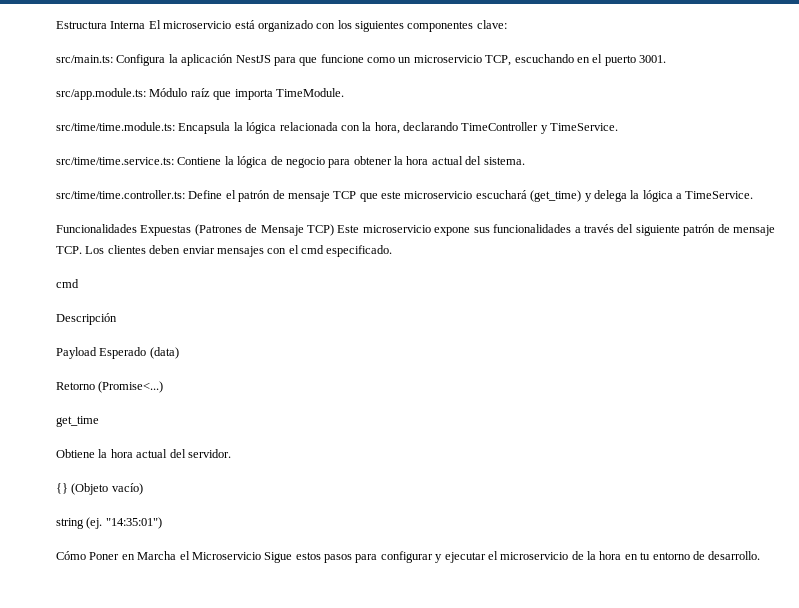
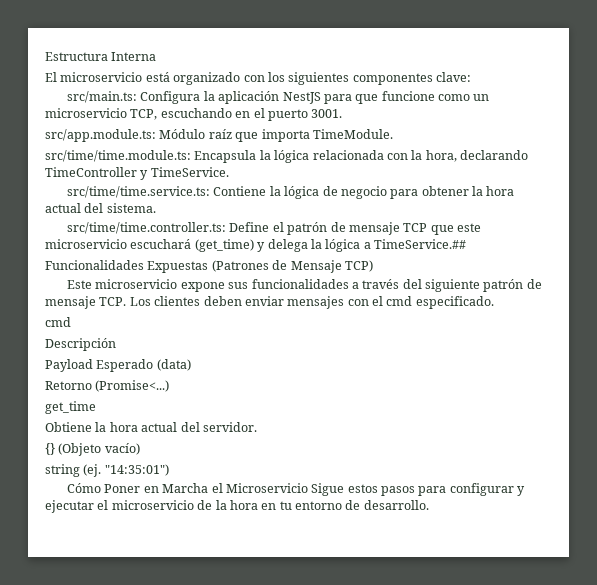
- Estructura Interna El microservicio está organizado con los siguientes componentes clave:
+ Estructura Interna
+ El microservicio está organizado con los siguientes componentes clave:
- src/time/time.controller.ts: Define el patrón de mensaje TCP que este microservicio escuchará (get_time) y delega la lógica a TimeService.
+ src/time/time.controller.ts: Define el patrón de mensaje TCP que este microservicio escuchará (get_time) y delega la lógica a TimeService.##
- Funcionalidades Expuestas (Patrones de Mensaje TCP) Este microservicio expone sus funcionalidades a través del siguiente patrón de mensaje TCP. Los clientes deben enviar mensajes con el cmd especificado.
+ Funcionalidades Expuestas (Patrones de Mensaje TCP)
+ Este microservicio expone sus funcionalidades a través del siguiente patrón de mensaje TCP. Los clientes deben enviar mensajes con el cmd especificado.

